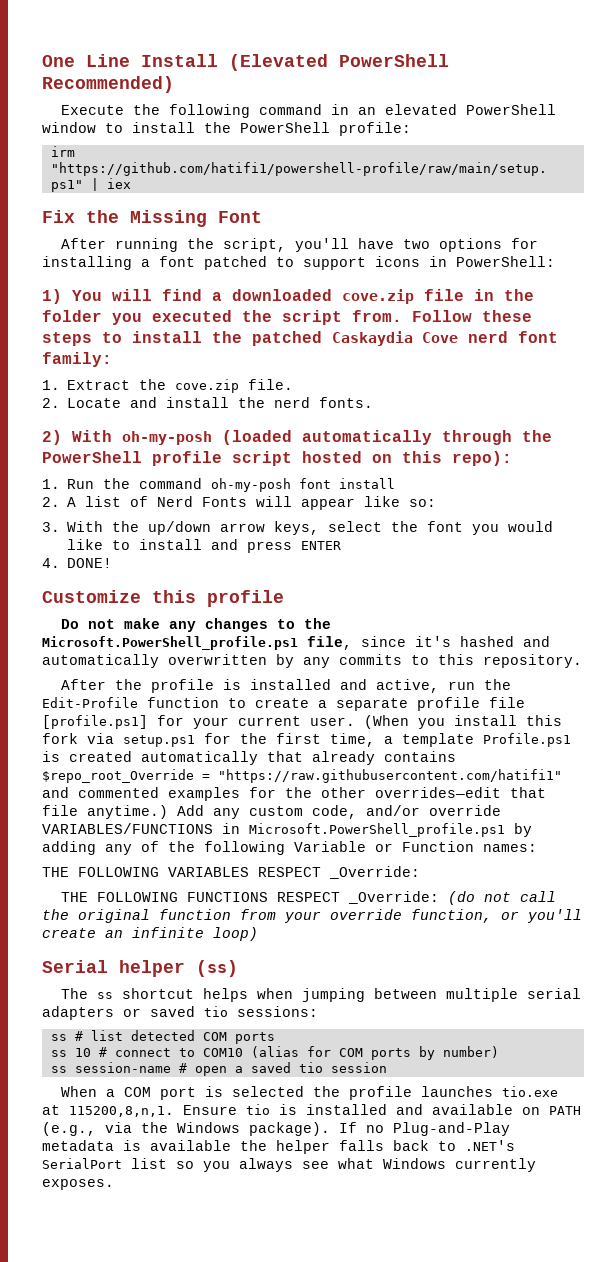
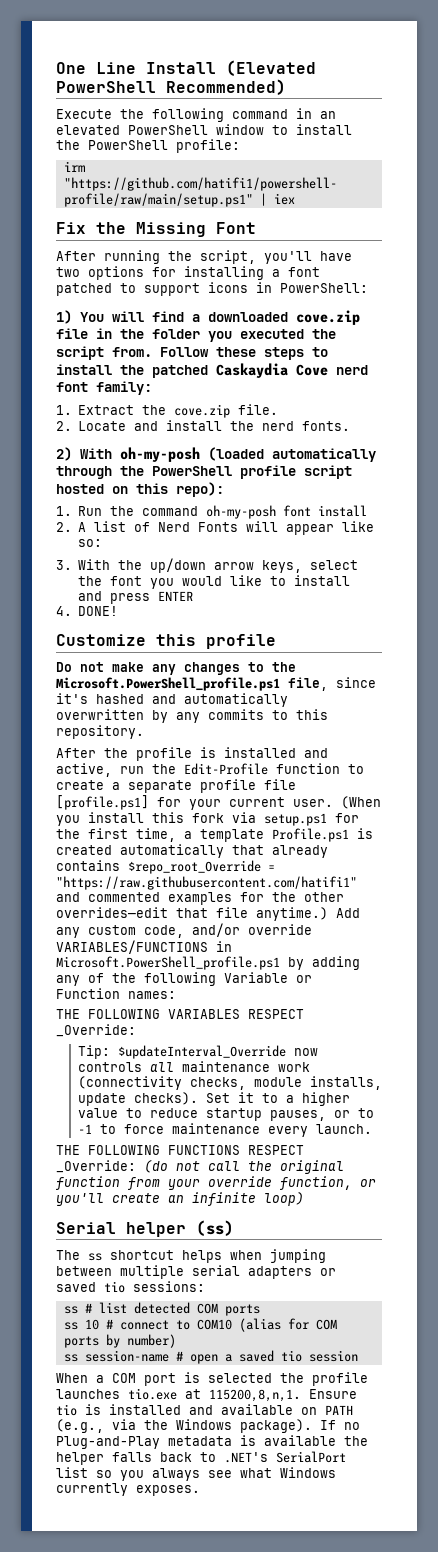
+ Tip: $updateInterval_Override now controls all maintenance work (connectivity checks, module installs, update checks). Set it to a higher value to reduce startup pauses, or to -1 to force maintenance every launch.

